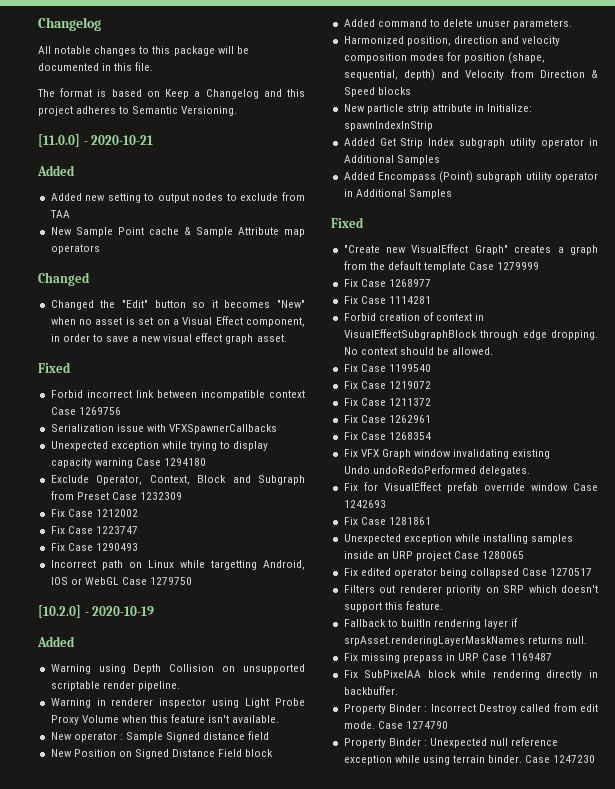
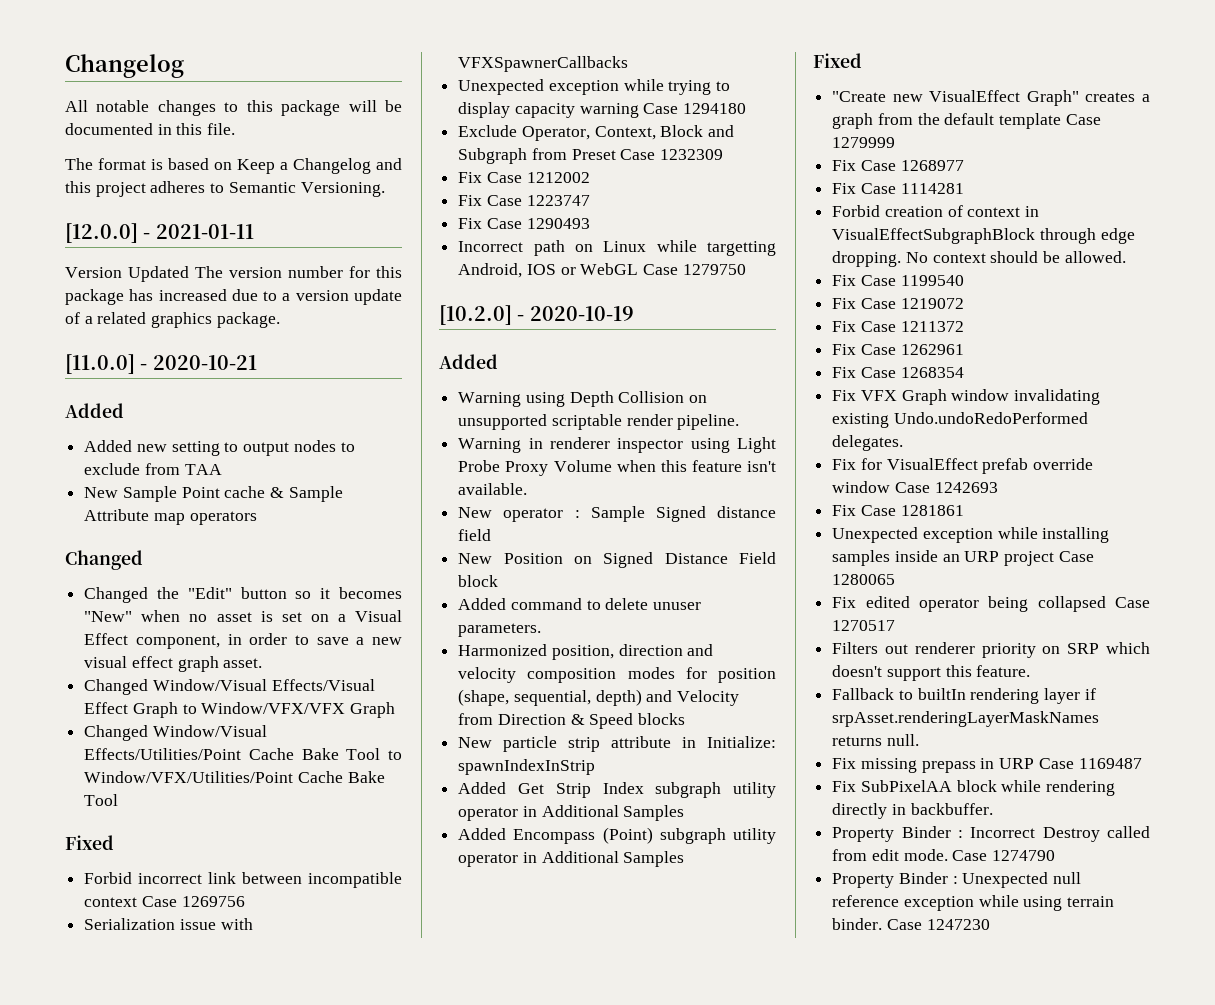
+ [12.0.0] - 2021-01-11
+ Version Updated The version number for this package has increased due to a version update of a related graphics package.
+ Changed Window/Visual Effects/Visual Effect Graph to Window/VFX/VFX Graph
+ Changed Window/Visual Effects/Utilities/Point Cache Bake Tool to Window/VFX/Utilities/Point Cache Bake Tool

